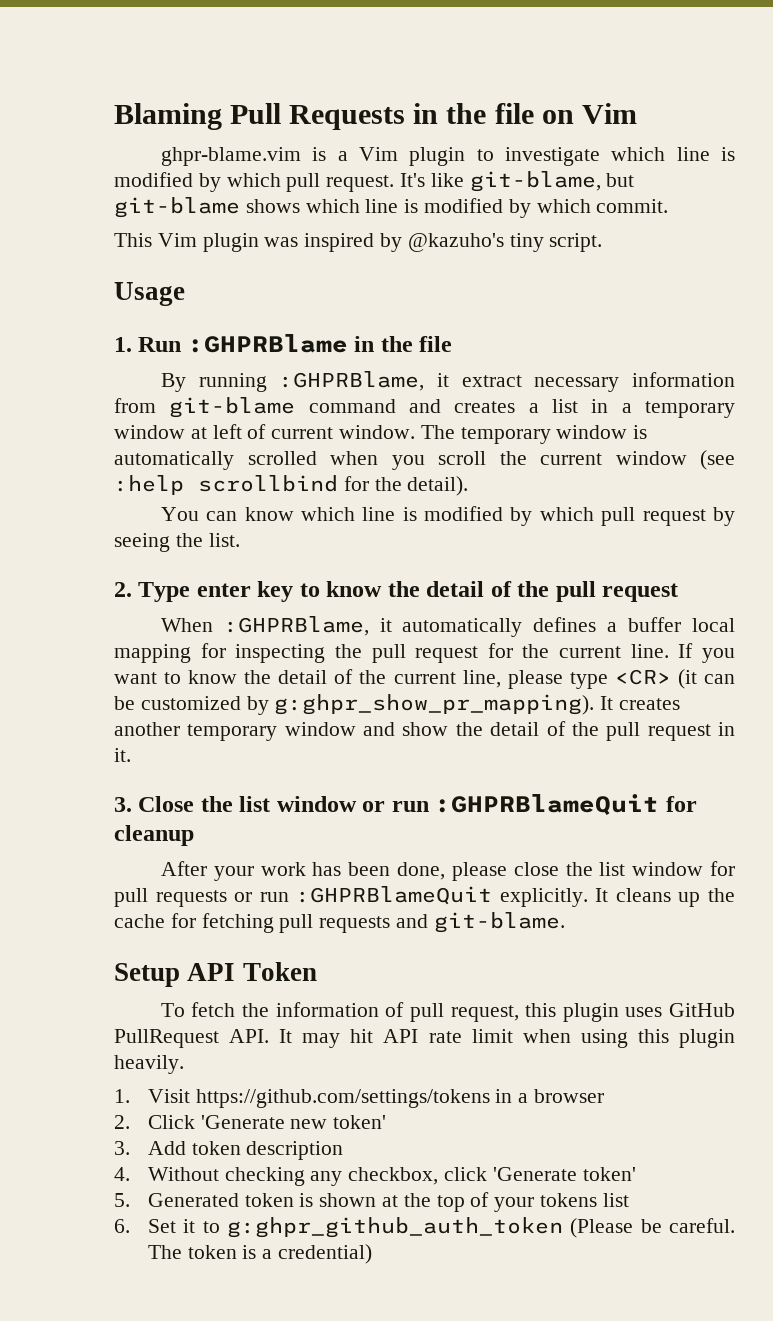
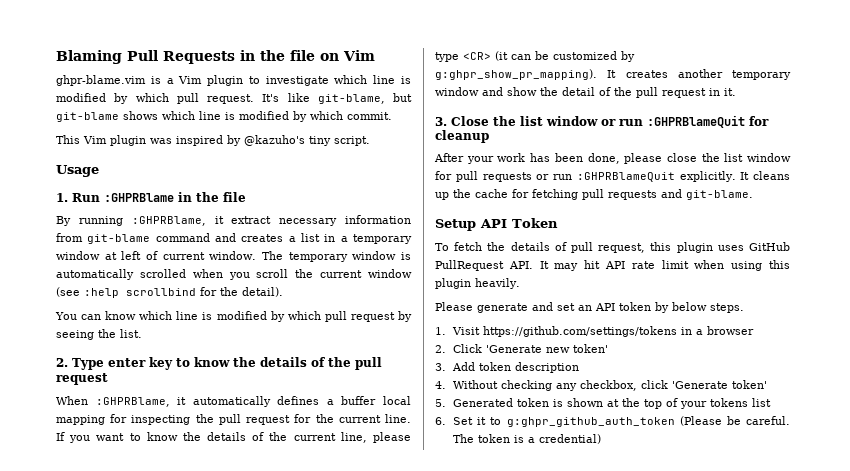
- 2. Type enter key to know the detail of the pull request
+ 2. Type enter key to know the details of the pull request
- If you want to know the detail of the current line, please type <CR> (it can be customized by g:ghpr_show_pr_mapping).
+ If you want to know the details of the current line, please type <CR> (it can be customized by g:ghpr_show_pr_mapping).
- To fetch the information of pull request, this plugin uses GitHub PullRequest API. It may hit API rate limit when using this plugin heavily.
+ To fetch the details of pull request, this plugin uses GitHub PullRequest API. It may hit API rate limit when using this plugin heavily.
+ Please generate and set an API token by below steps.

